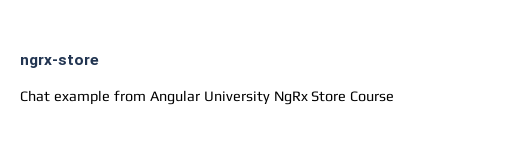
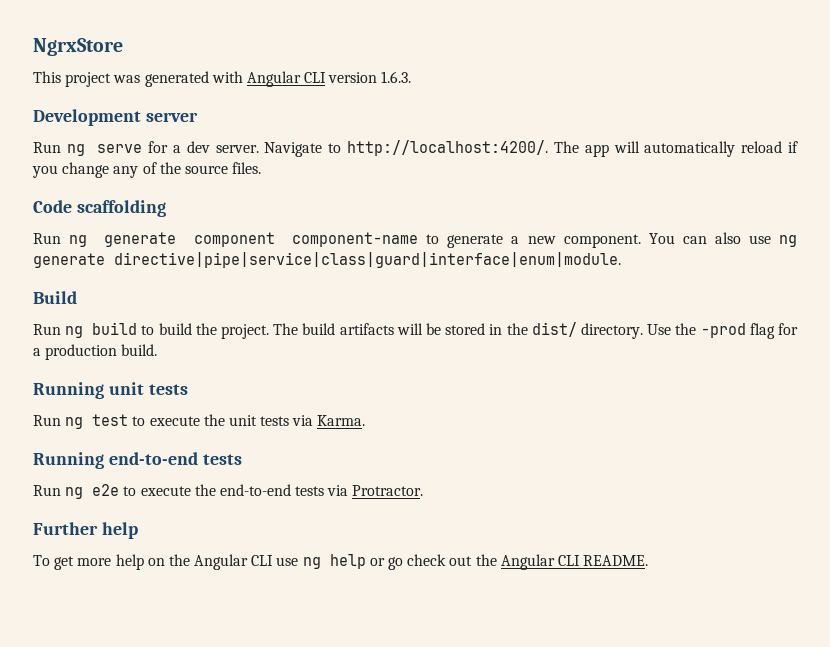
- ngrx-store
- Chat example from Angular University NgRx Store Course
+ NgrxStore
+ This project was generated with Angular CLI version 1.6.3.
+ Development server
+ Run ng serve for a dev server. Navigate to http://localhost:4200/. The app will automatically reload if you change any of the source files.
+ Code scaffolding
+ Run ng generate component component-name to generate a new component. You can also use ng generate directive|pipe|service|class|guard|interface|enum|module.
+ Build
+ Run ng build to build the project. The build artifacts will be stored in the dist/ directory. Use the -prod flag for a production build.
+ Running unit tests
+ Run ng test to execute the unit tests via Karma.
+ Running end-to-end tests
+ Run ng e2e to execute the end-to-end tests via Protractor.
+ Further help
+ To get more help on the Angular CLI use ng help or go check out the Angular CLI README.

